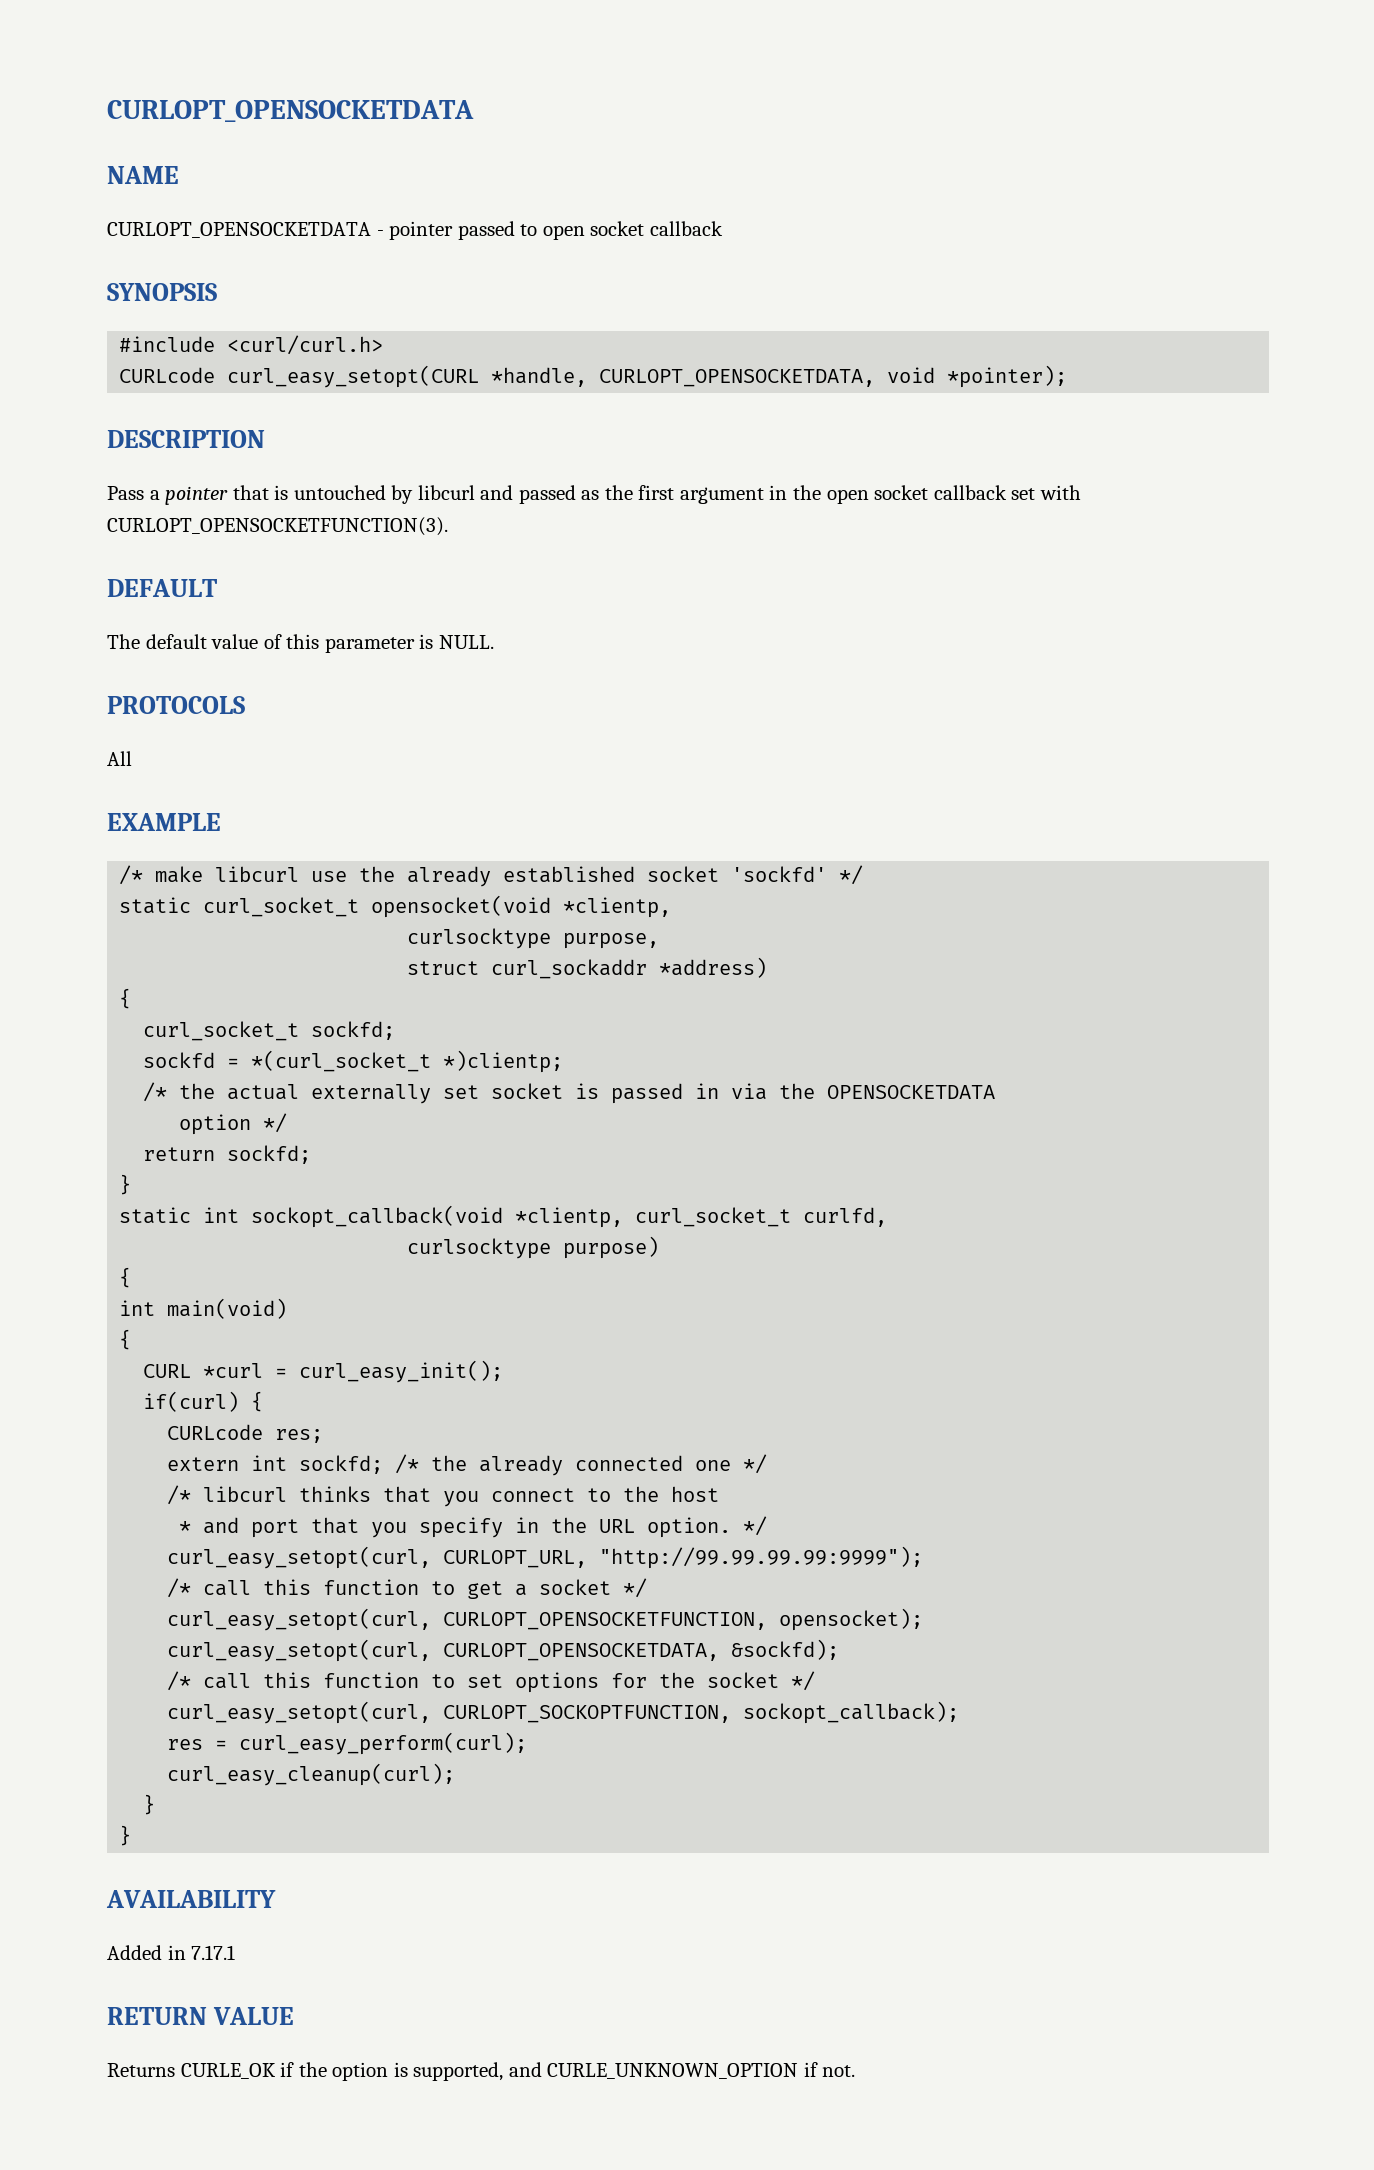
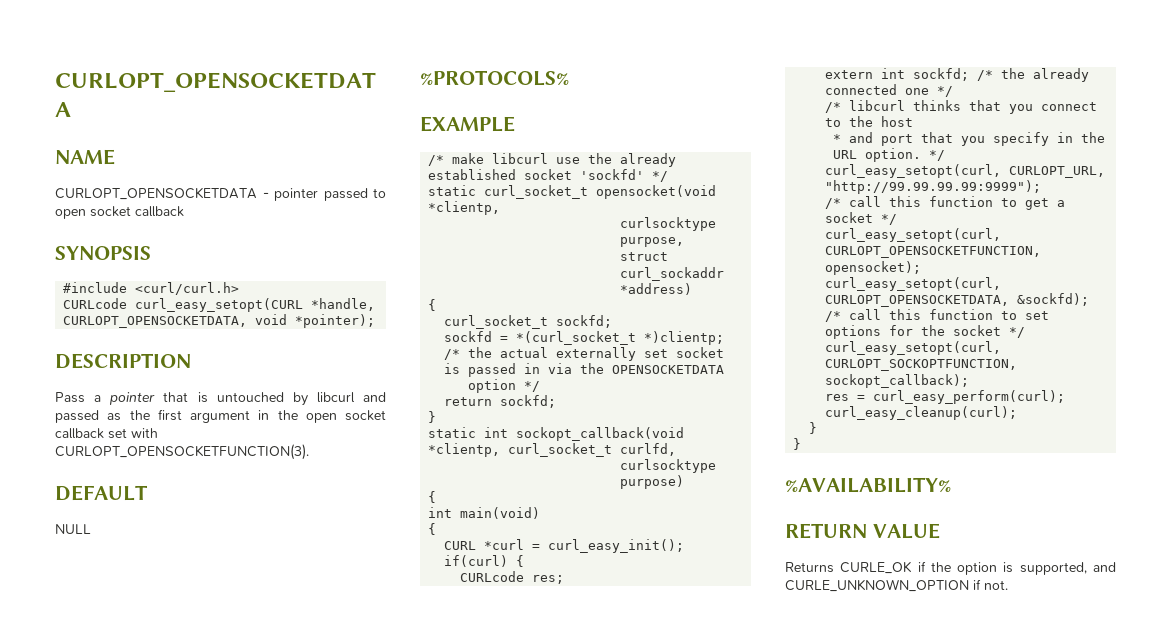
- The default value of this parameter is NULL.
- PROTOCOLS
- All
+ NULL
+ %PROTOCOLS%
- AVAILABILITY
- Added in 7.17.1
+ %AVAILABILITY%

